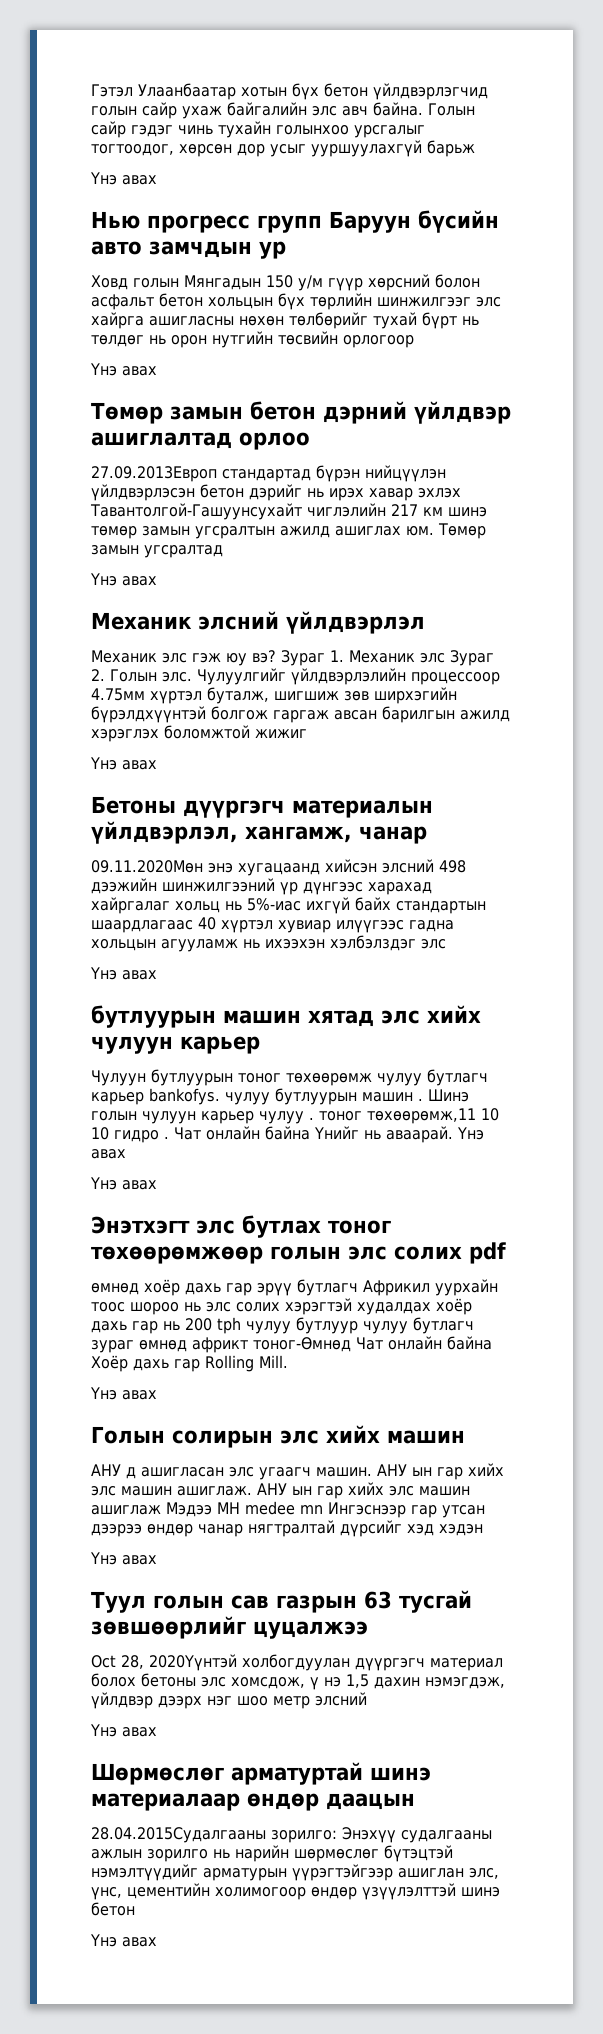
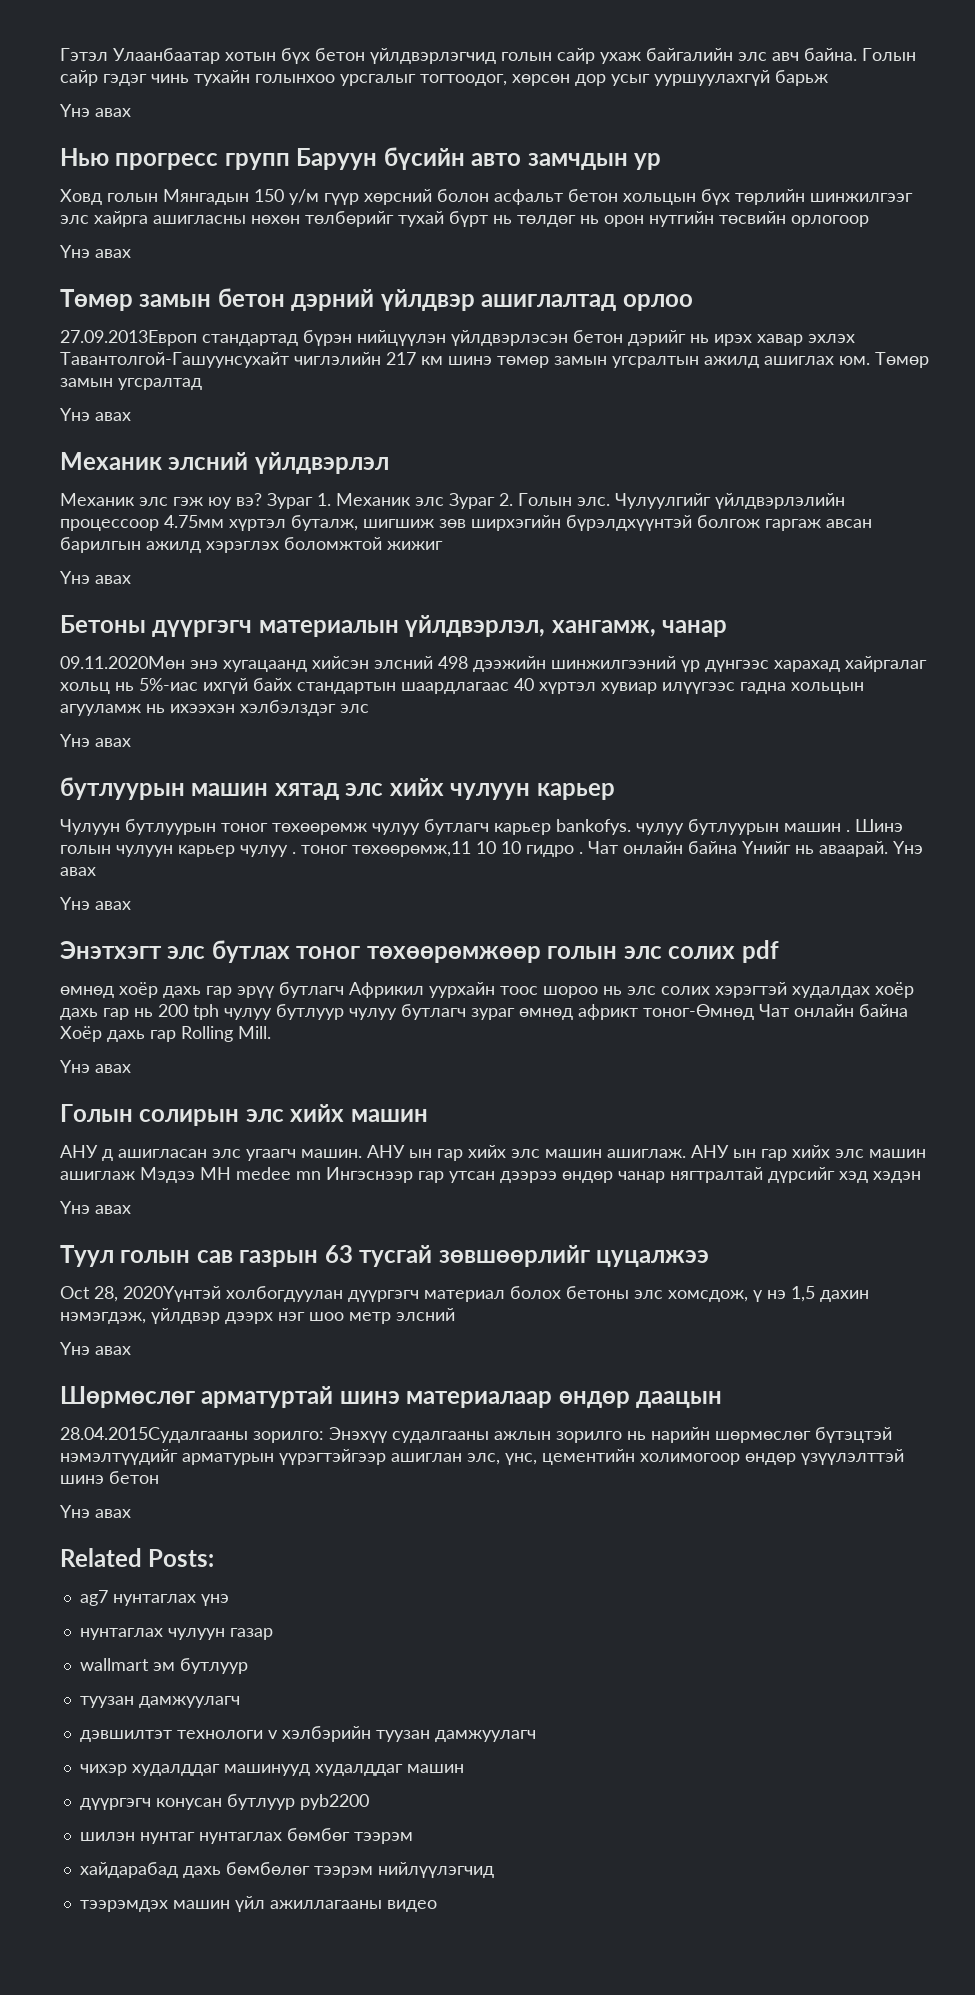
+ Related Posts:
+ ag7 нунтаглах үнэ
+ нунтаглах чулуун газар
+ wallmart эм бутлуур
+ туузан дамжуулагч
+ дэвшилтэт технологи v хэлбэрийн туузан дамжуулагч
+ чихэр худалддаг машинууд худалддаг машин
+ дүүргэгч конусан бутлуур pyb2200
+ шилэн нунтаг нунтаглах бөмбөг тээрэм
+ хайдарабад дахь бөмбөлөг тээрэм нийлүүлэгчид
+ тээрэмдэх машин үйл ажиллагааны видео

